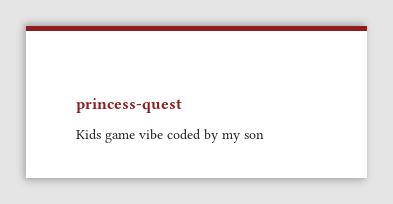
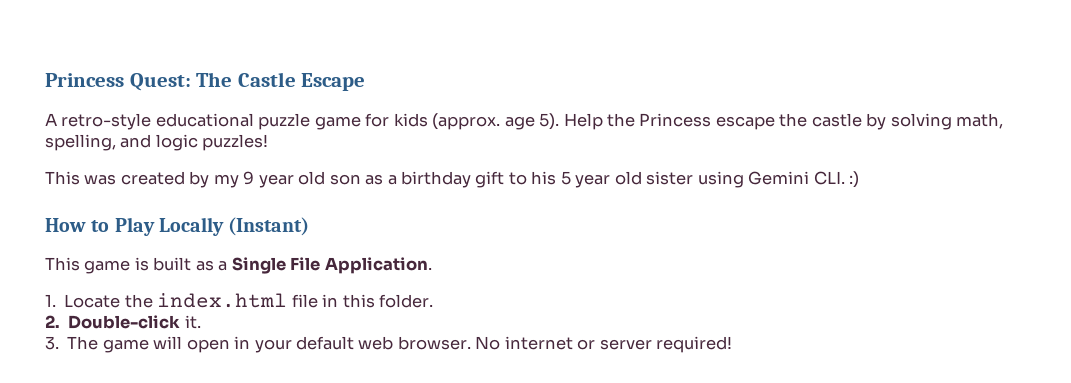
- princess-quest
- Kids game vibe coded by my son
+ Princess Quest: The Castle Escape
+ A retro-style educational puzzle game for kids (approx. age 5). Help the Princess escape the castle by solving math, spelling, and logic puzzles!
+ This was created by my 9 year old son as a birthday gift to his 5 year old sister using Gemini CLI. :)
+ How to Play Locally (Instant)
+ This game is built as a Single File Application.
+ 1. Locate the index.html file in this folder.
+ 2. Double-click it.
+ 3. The game will open in your default web browser. No internet or server required!

